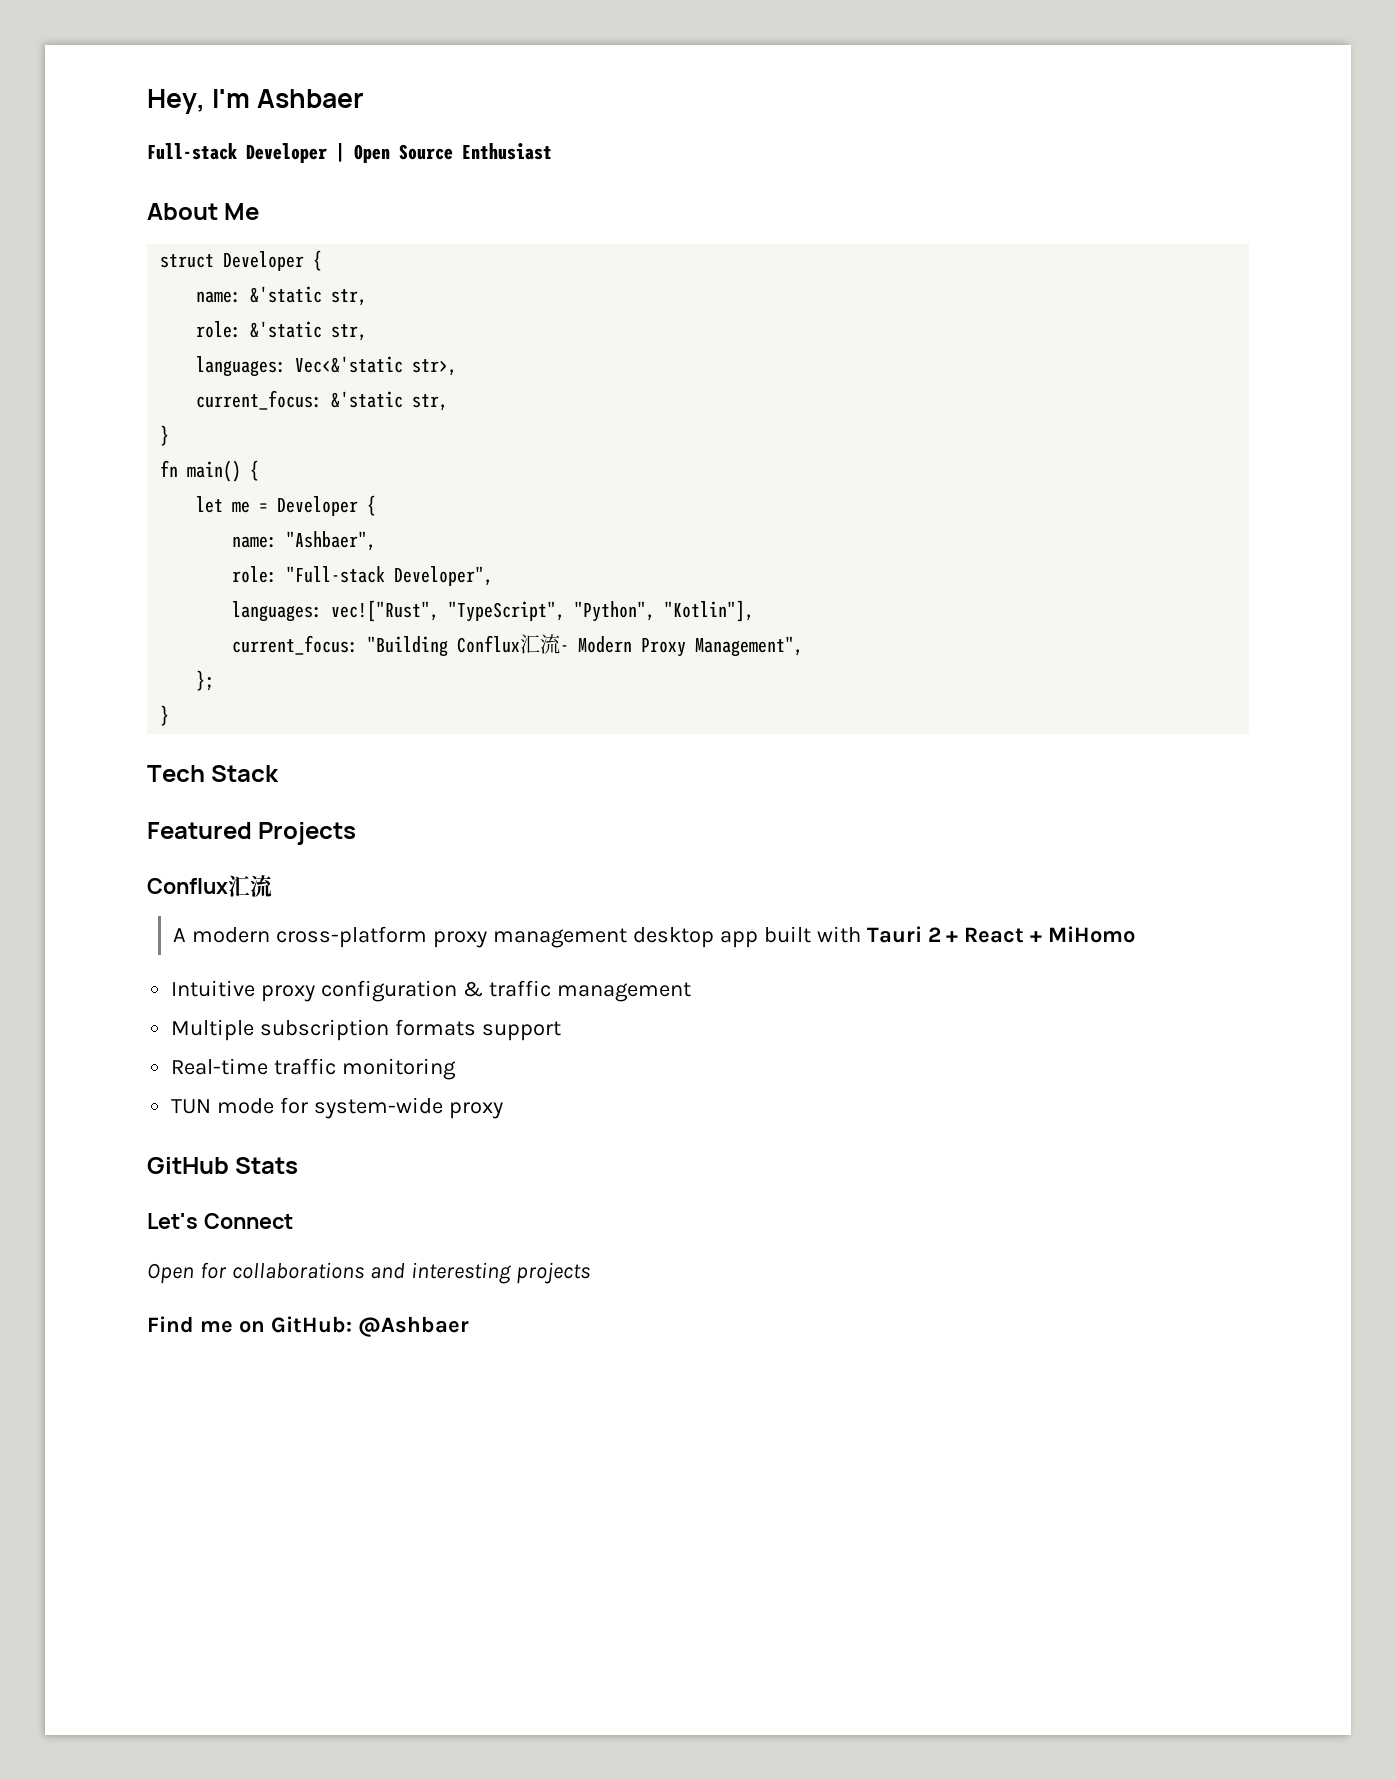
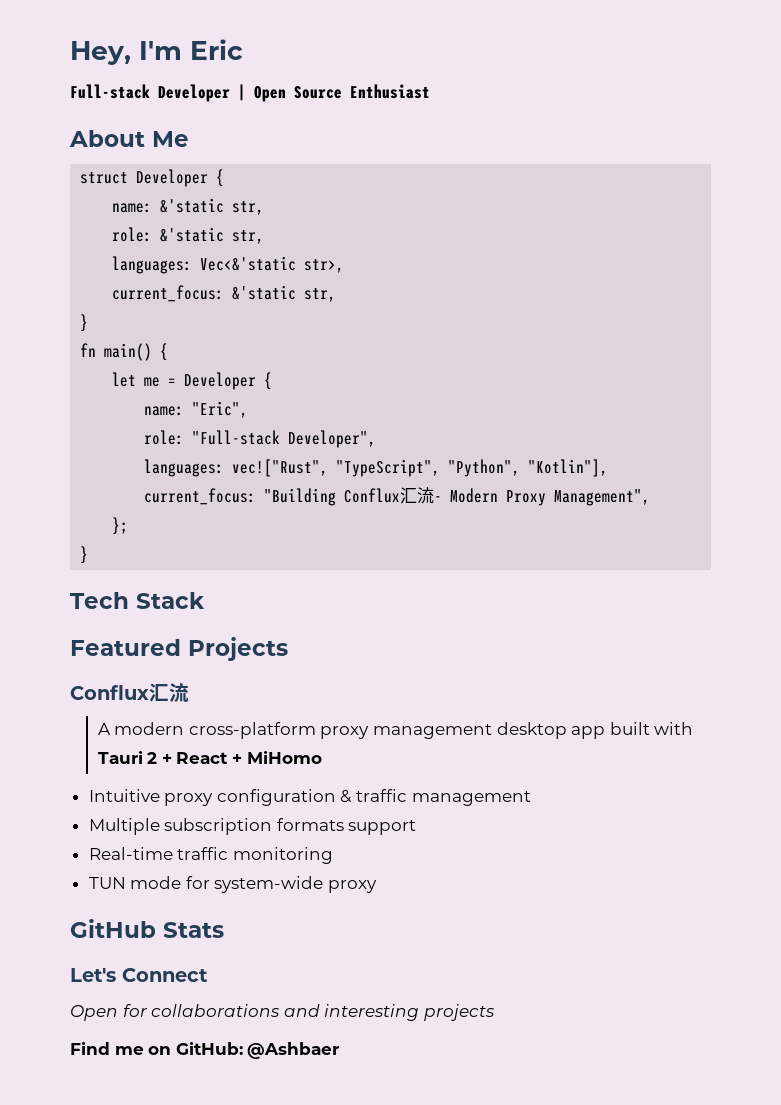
- Hey, I'm Ashbaer
+ Hey, I'm Eric
- name: "Ashbaer",
+ name: "Eric",

